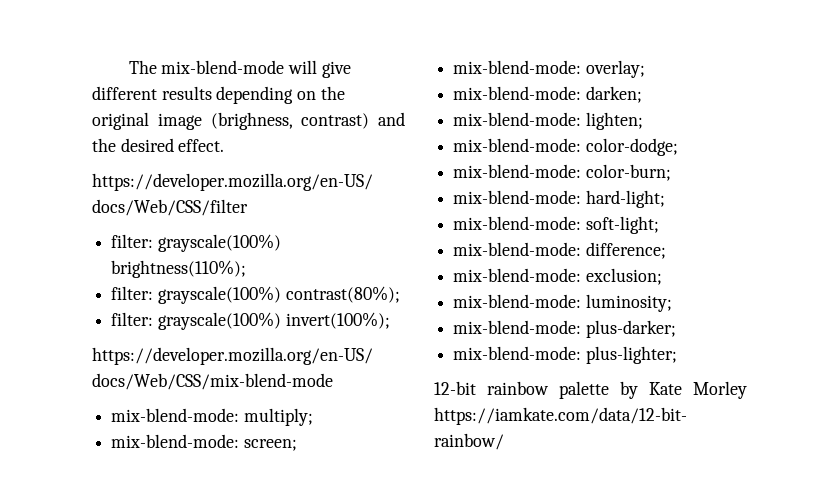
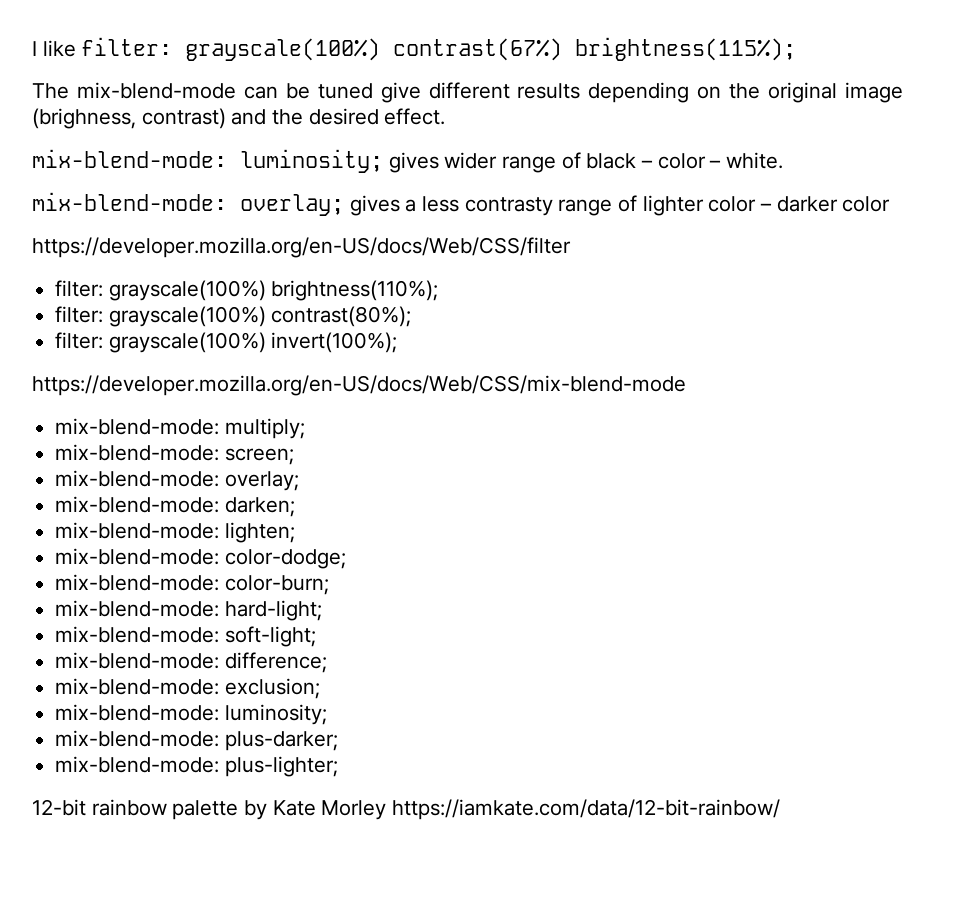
- The mix-blend-mode will give different results depending on the original image (brighness, contrast) and the desired effect.
+ I like filter: grayscale(100%) contrast(67%) brightness(115%);
+ The mix-blend-mode can be tuned give different results depending on the original image (brighness, contrast) and the desired effect.
+ mix-blend-mode: luminosity; gives wider range of black – color – white.
+ mix-blend-mode: overlay; gives a less contrasty range of lighter color – darker color

